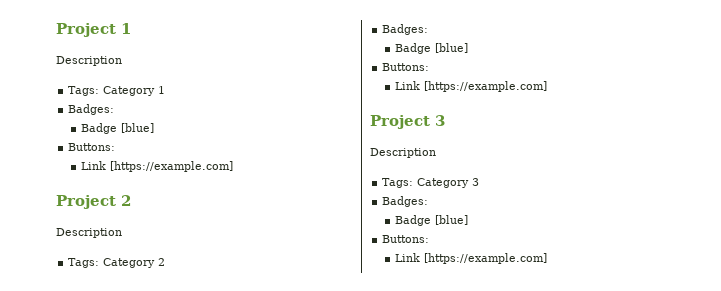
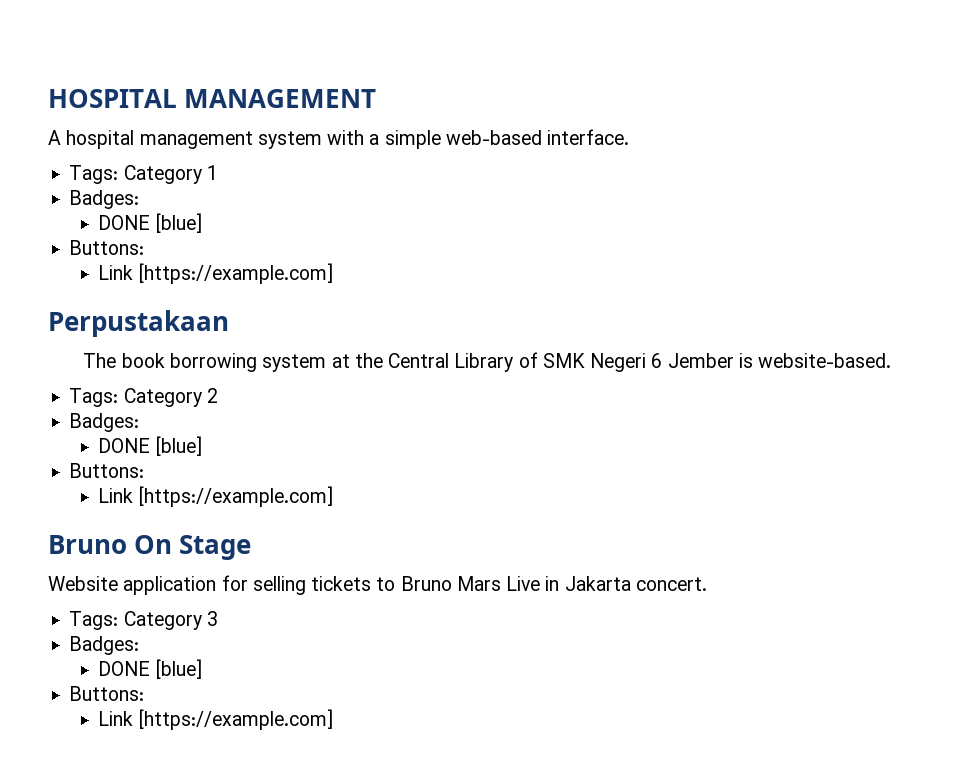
- Project 1
- Description
+ HOSPITAL MANAGEMENT
+ A hospital management system with a simple web-based interface.
  Tags: Category 1
  Badges:
- Badge [blue]
+ DONE [blue]
  Buttons:
  Link [https://example.com]
- Project 2
- Description
+ Perpustakaan
+ The book borrowing system at the Central Library of SMK Negeri 6 Jember is website-based.
  Tags: Category 2
  Badges:
- Badge [blue]
+ DONE [blue]
  Buttons:
  Link [https://example.com]
- Project 3
- Description
+ Bruno On Stage
+ Website application for selling tickets to Bruno Mars Live in Jakarta concert.
  Tags: Category 3
  Badges:
- Badge [blue]
+ DONE [blue]

